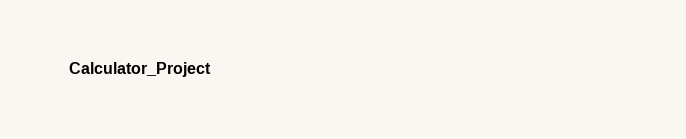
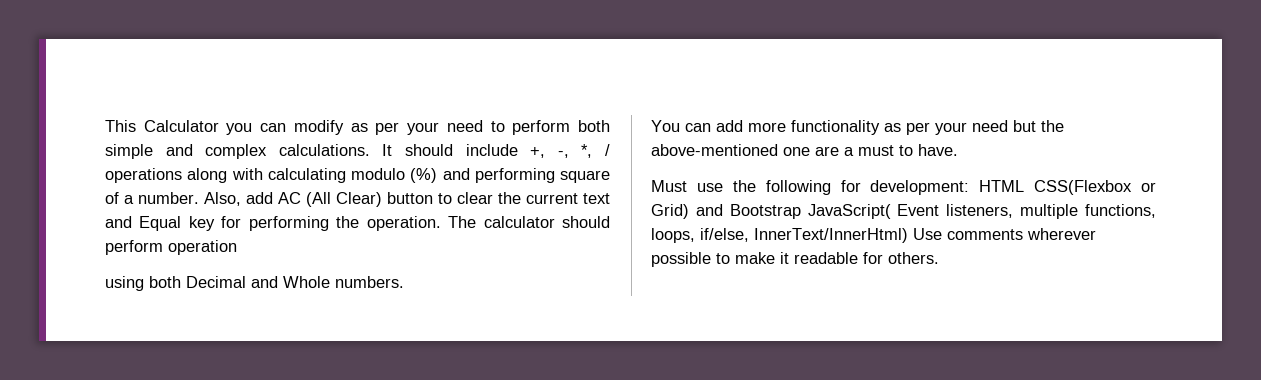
- Calculator_Project
+ This Calculator you can modify as per your need to perform both simple and complex calculations. It should include +, -, *, / operations along with calculating modulo (%) and performing square of a number. Also, add AC (All Clear) button to clear the current text and Equal key for performing the operation. The calculator should perform operation
+ using both Decimal and Whole numbers.
+ You can add more functionality as per your need but the above-mentioned one are a must to have.
+ Must use the following for development: HTML CSS(Flexbox or Grid) and Bootstrap JavaScript( Event listeners, multiple functions, loops, if/else, InnerText/InnerHtml) Use comments wherever possible to make it readable for others.

